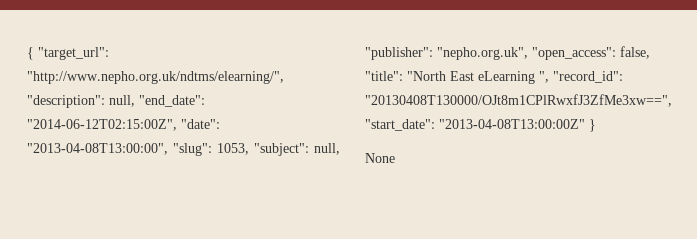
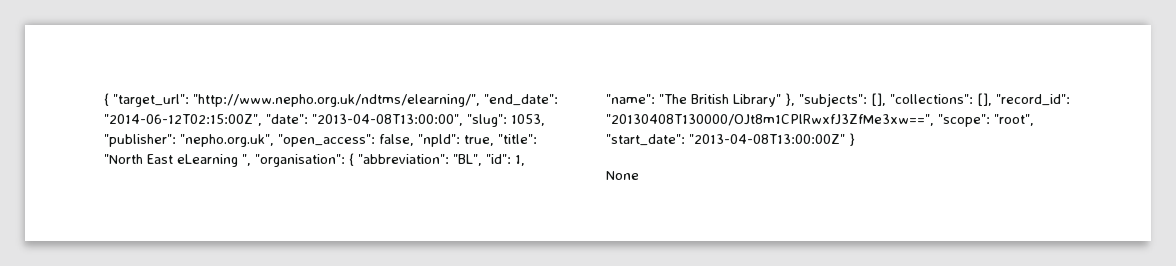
- { "target_url": "http://www.nepho.org.uk/ndtms/elearning/", "description": null, "end_date": "2014-06-12T02:15:00Z", "date": "2013-04-08T13:00:00", "slug": 1053, "subject": null, "publisher": "nepho.org.uk", "open_access": false, "title": "North East eLearning ", "record_id": "20130408T130000/OJt8m1CPlRwxfJ3ZfMe3xw==", "start_date": "2013-04-08T13:00:00Z" }
+ { "target_url": "http://www.nepho.org.uk/ndtms/elearning/", "end_date": "2014-06-12T02:15:00Z", "date": "2013-04-08T13:00:00", "slug": 1053, "publisher": "nepho.org.uk", "open_access": false, "npld": true, "title": "North East eLearning ", "organisation": { "abbreviation": "BL", "id": 1, "name": "The British Library" }, "subjects": [], "collections": [], "record_id": "20130408T130000/OJt8m1CPlRwxfJ3ZfMe3xw==", "scope": "root", "start_date": "2013-04-08T13:00:00Z" }

